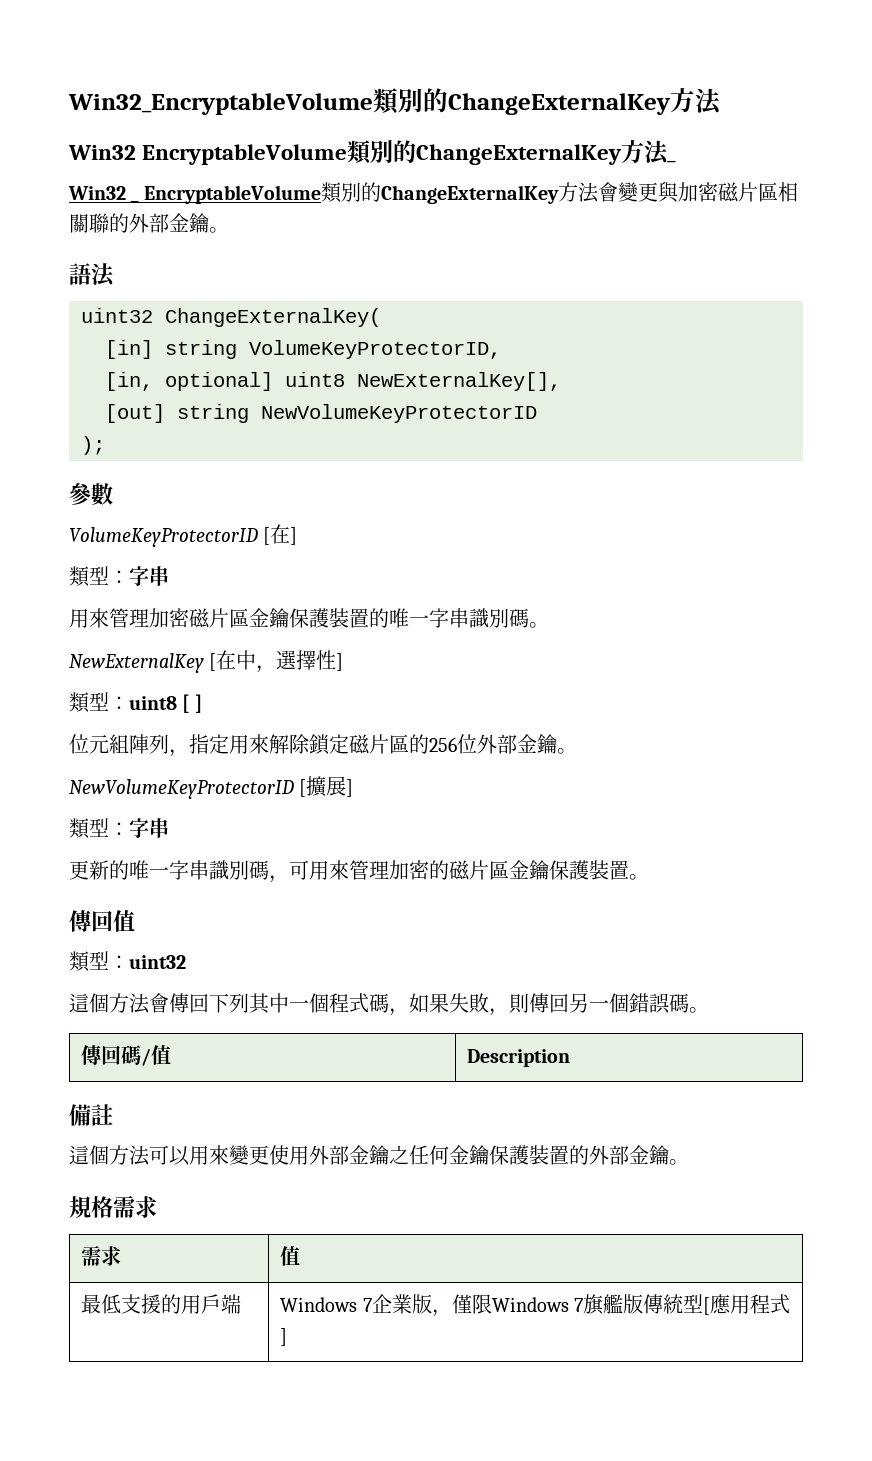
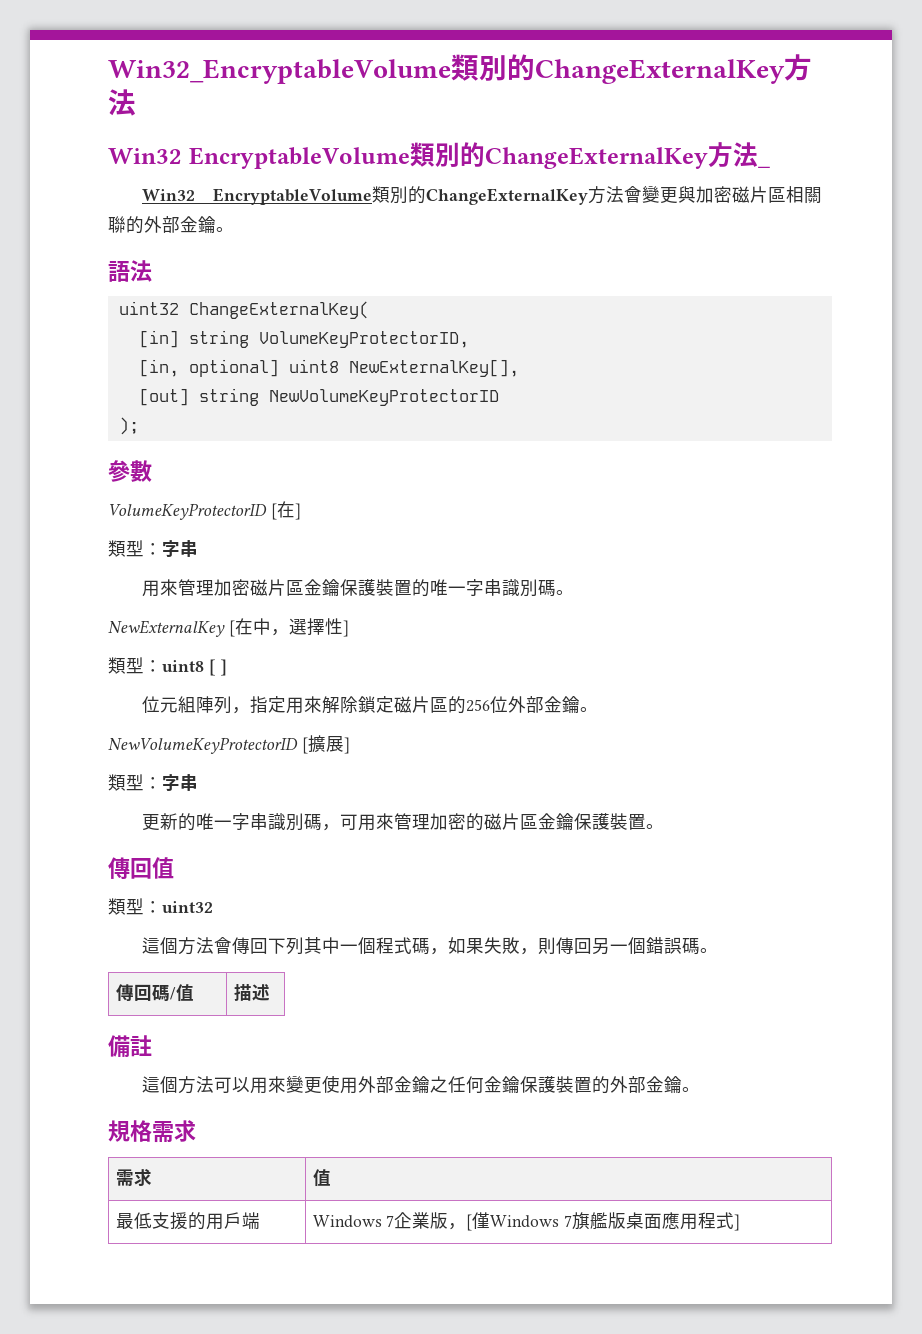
- 傳回碼/值 | Description
+ 傳回碼/值 | 描述
- 最低支援的用戶端 | Windows 7企業版，僅限Windows 7旗艦版傳統型[應用程式]
+ 最低支援的用戶端 | Windows 7企業版，[僅Windows 7旗艦版桌面應用程式]

